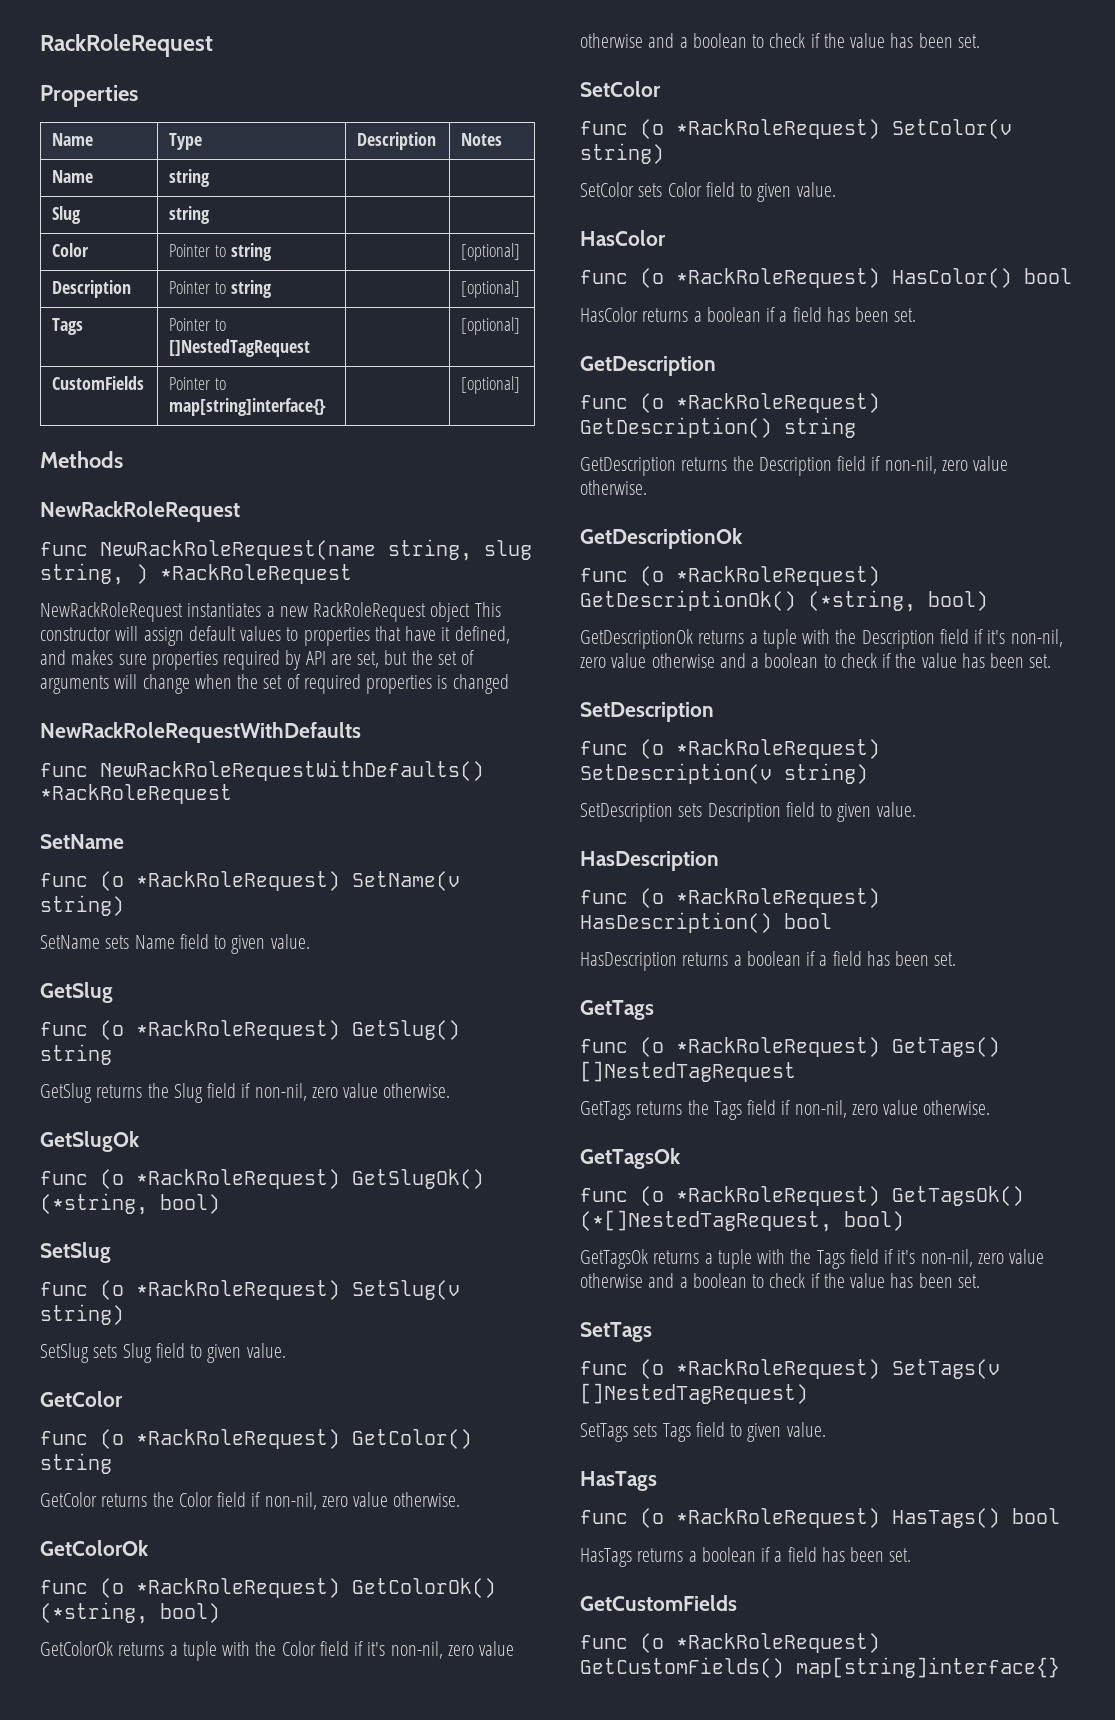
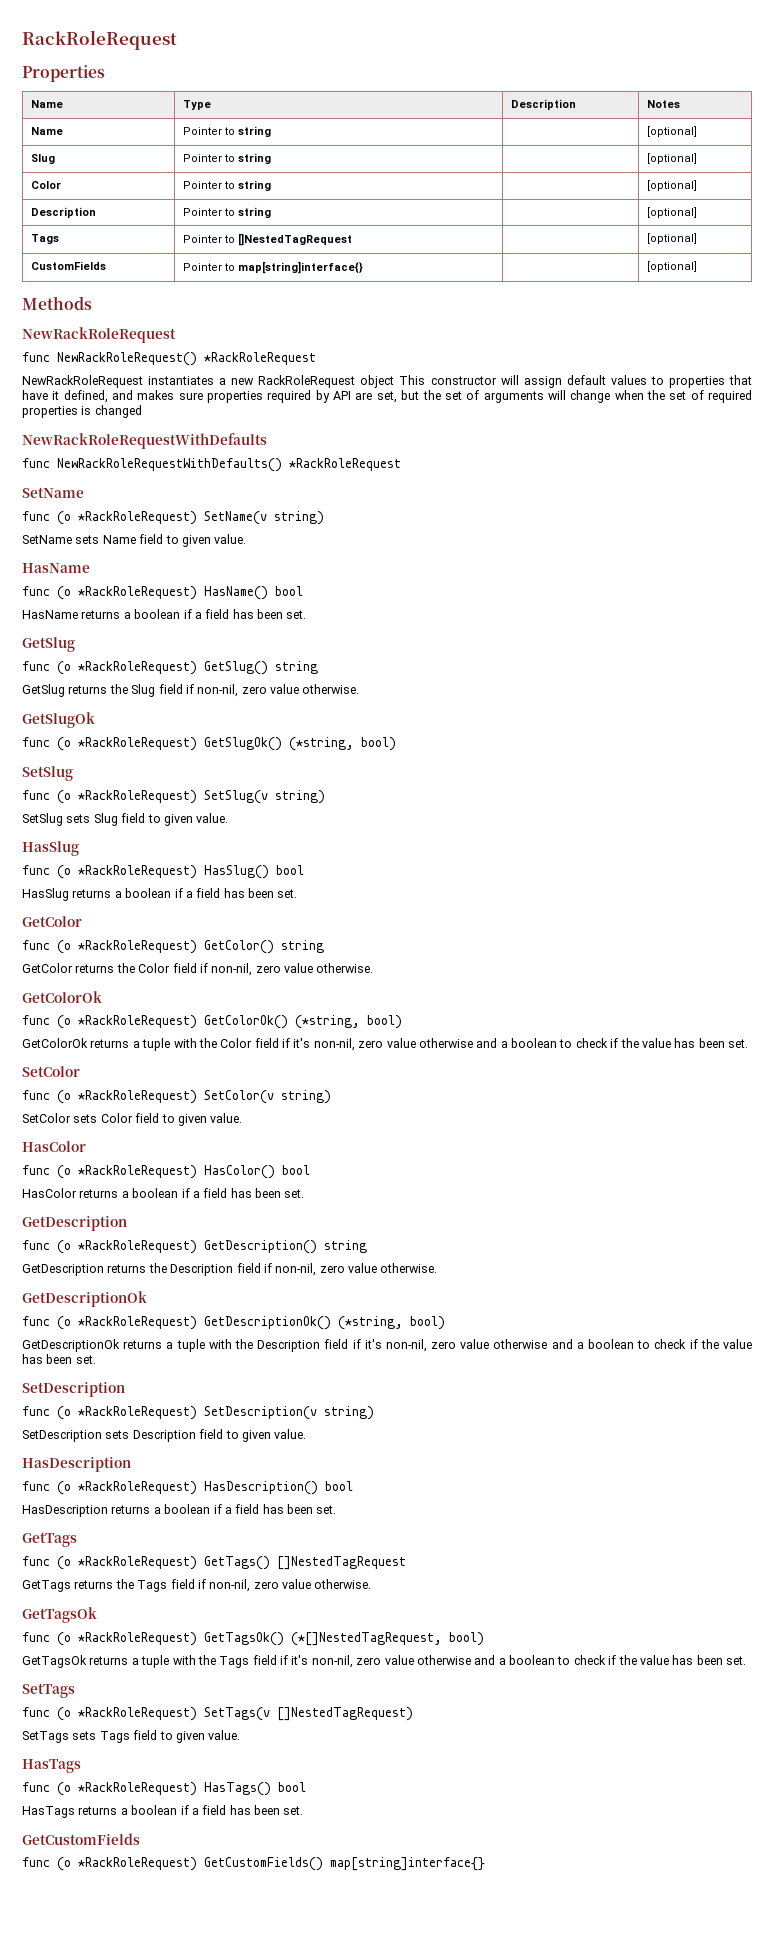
- Name | string | |
+ Name | Pointer to string | | [optional]
- Slug | string | |
+ Slug | Pointer to string | | [optional]
- func NewRackRoleRequest(name string, slug string, ) *RackRoleRequest
+ func NewRackRoleRequest() *RackRoleRequest
  SetName sets Name field to given value.
+ HasName
+ func (o *RackRoleRequest) HasName() bool
+ HasName returns a boolean if a field has been set.
  SetSlug sets Slug field to given value.
+ HasSlug
+ func (o *RackRoleRequest) HasSlug() bool
+ HasSlug returns a boolean if a field has been set.

